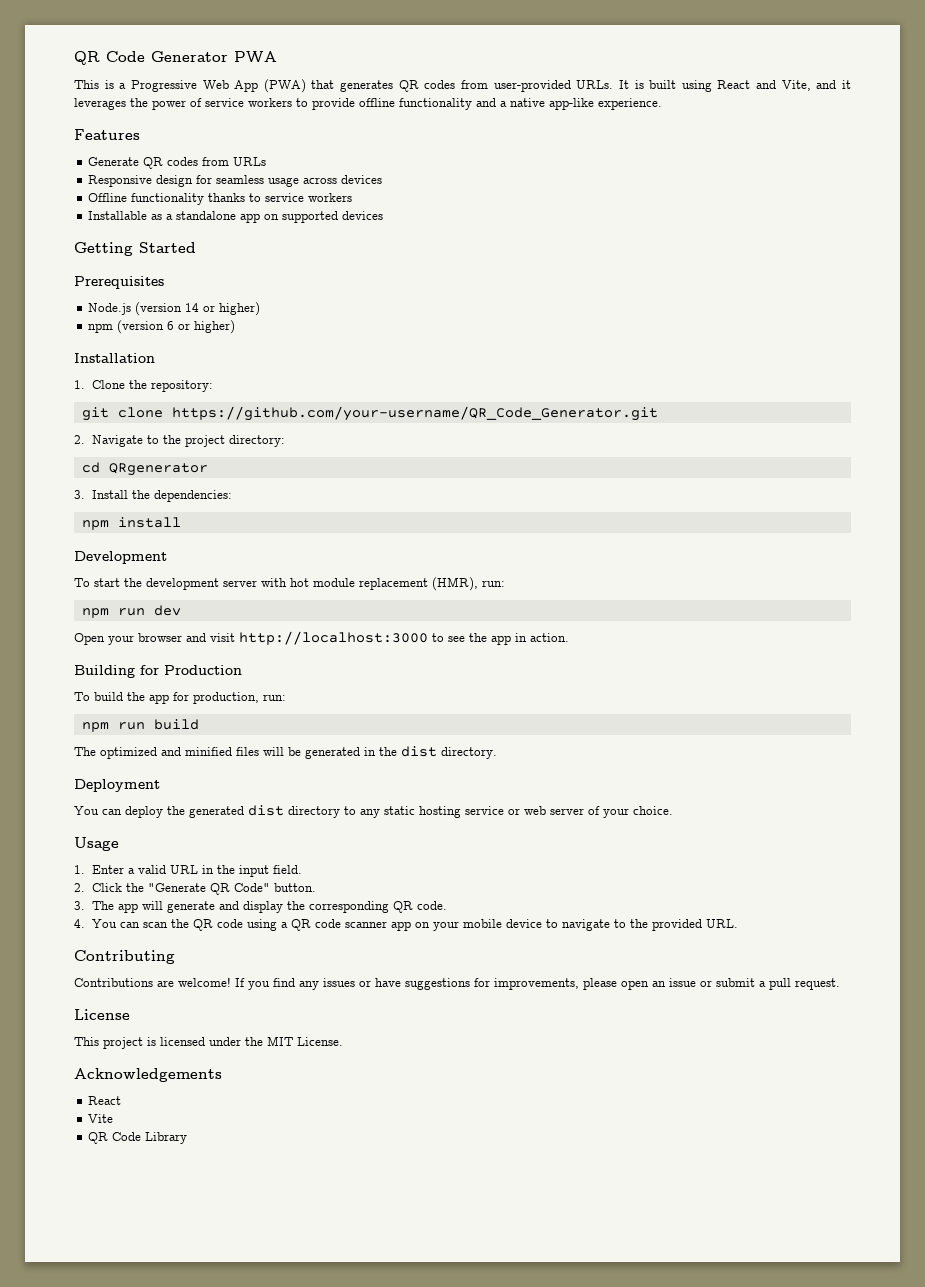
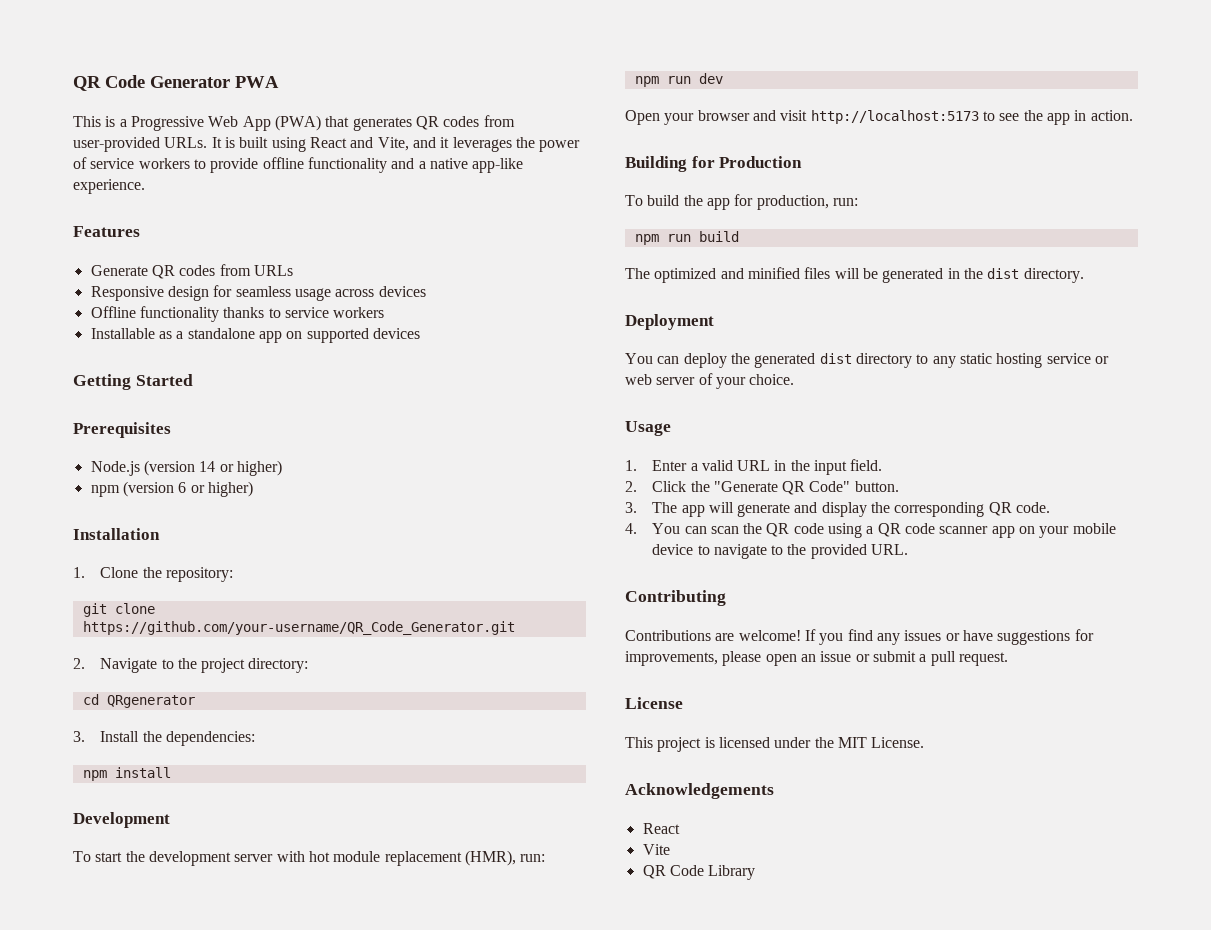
- Open your browser and visit http://localhost:3000 to see the app in action.
+ Open your browser and visit http://localhost:5173 to see the app in action.

